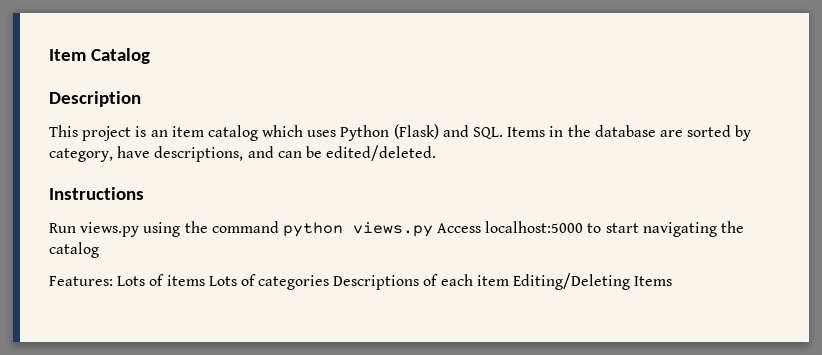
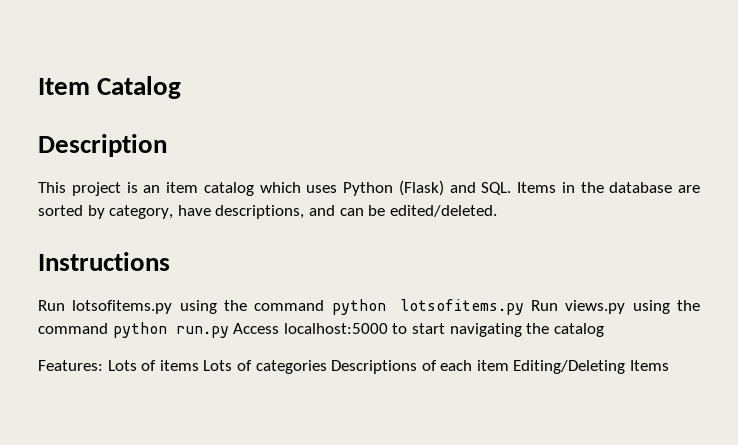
- Run views.py using the command python views.py Access localhost:5000 to start navigating the catalog
+ Run lotsofitems.py using the command python lotsofitems.py Run views.py using the command python run.py Access localhost:5000 to start navigating the catalog

